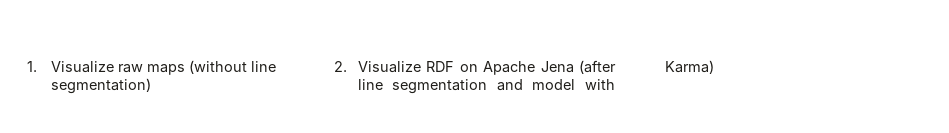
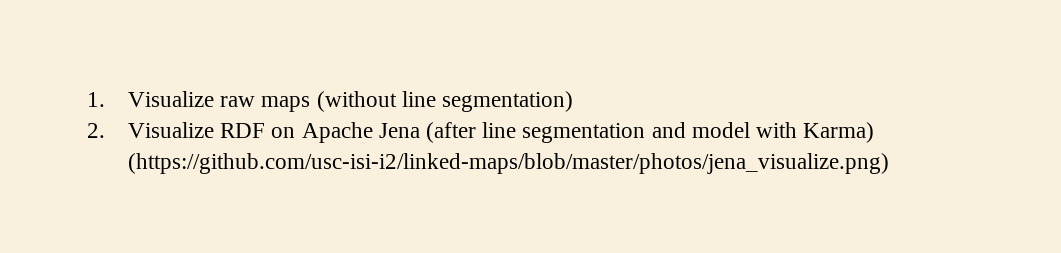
- 2. Visualize RDF on Apache Jena (after line segmentation and model with Karma)
+ 2. Visualize RDF on Apache Jena (after line segmentation and model with Karma) (https://github.com/usc-isi-i2/linked-maps/blob/master/photos/jena_visualize.png)

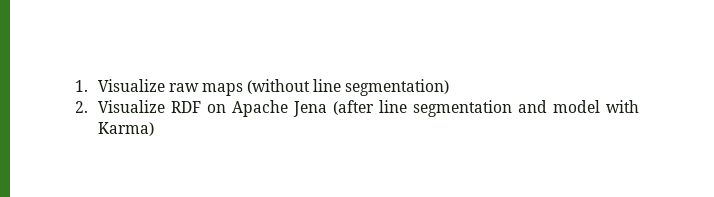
- 2. Visualize RDF on Apache Jena (after line segmentation and model with Karma) (https://github.com/usc-isi-i2/linked-maps/blob/master/photos/jena_visualize.png)
+ 2. Visualize RDF on Apache Jena (after line segmentation and model with Karma)

